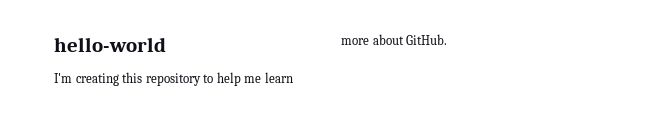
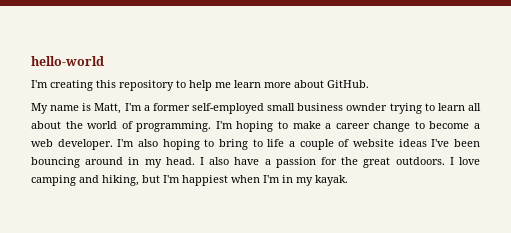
+ My name is Matt, I'm a former self-employed small business ownder trying to learn all about the world of programming. I'm hoping to make a career change to become a web developer. I'm also hoping to bring to life a couple of website ideas I've been bouncing around in my head. I also have a passion for the great outdoors. I love camping and hiking, but I'm happiest when I'm in my kayak.

